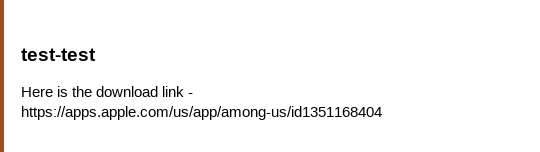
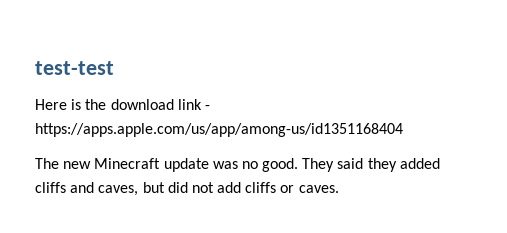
+ The new Minecraft update was no good. They said they added cliffs and caves, but did not add cliffs or caves.

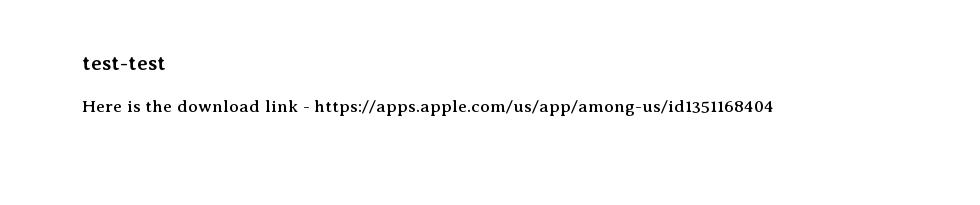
- The new Minecraft update was no good. They said they added cliffs and caves, but did not add cliffs or caves.

